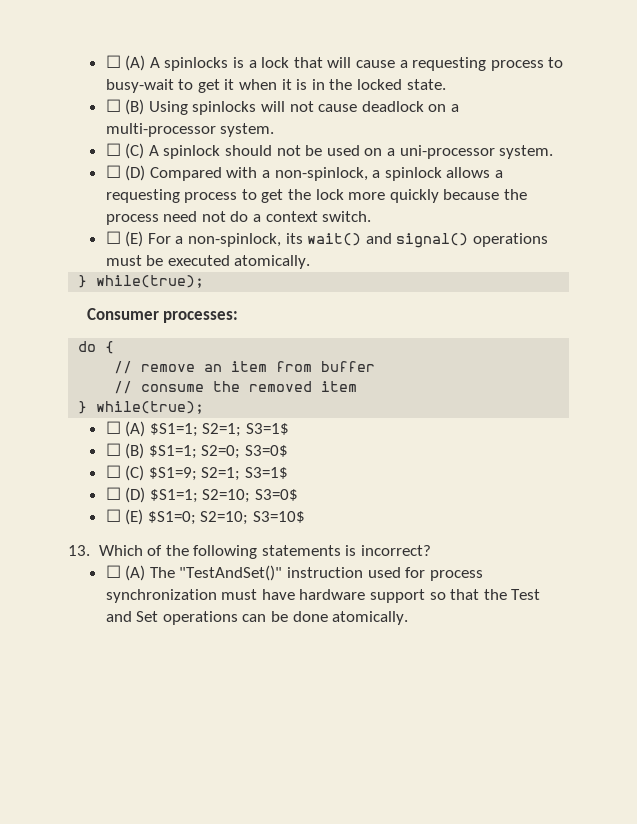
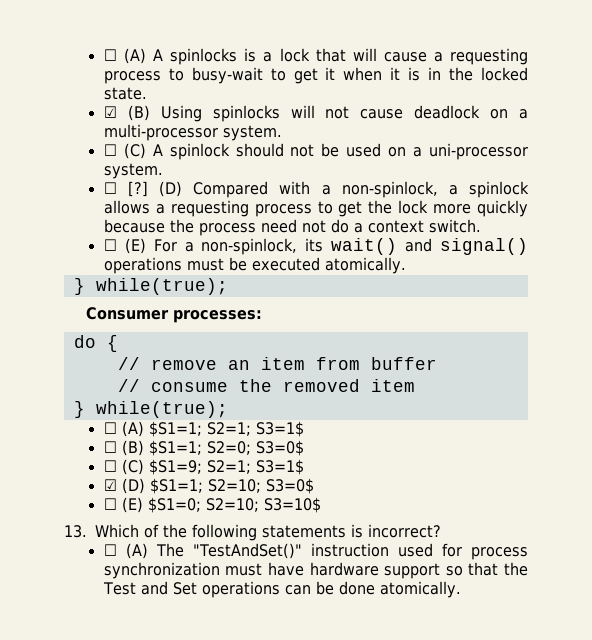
- ☐ (B) Using spinlocks will not cause deadlock on a multi-processor system.
+ ☑ (B) Using spinlocks will not cause deadlock on a multi-processor system.
- ☐ (D) Compared with a non-spinlock, a spinlock allows a requesting process to get the lock more quickly because the process need not do a context switch.
+ ☐ [?] (D) Compared with a non-spinlock, a spinlock allows a requesting process to get the lock more quickly because the process need not do a context switch.
- ☐ (D) $S1=1; S2=10; S3=0$
+ ☑ (D) $S1=1; S2=10; S3=0$

